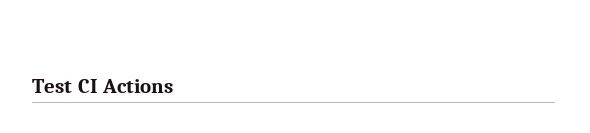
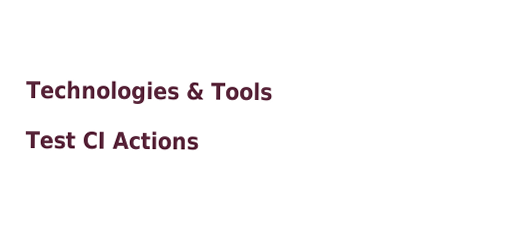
+ Technologies & Tools

